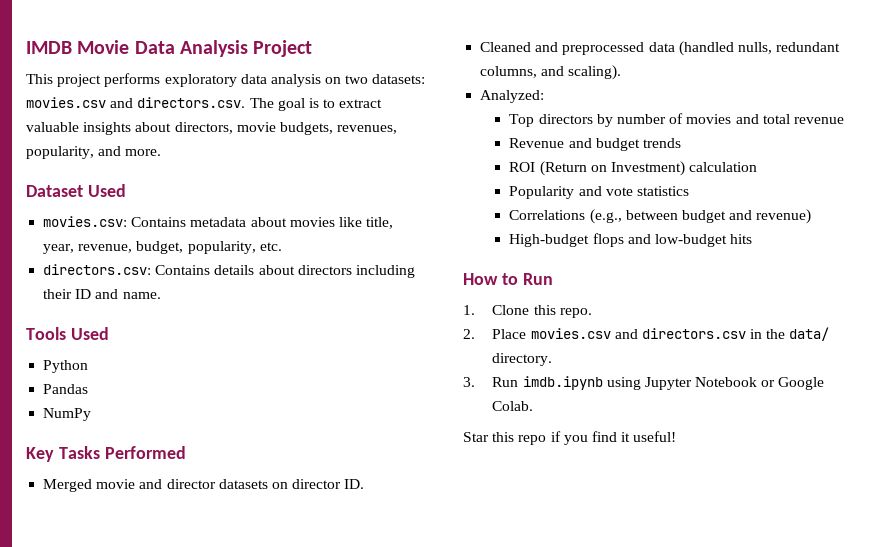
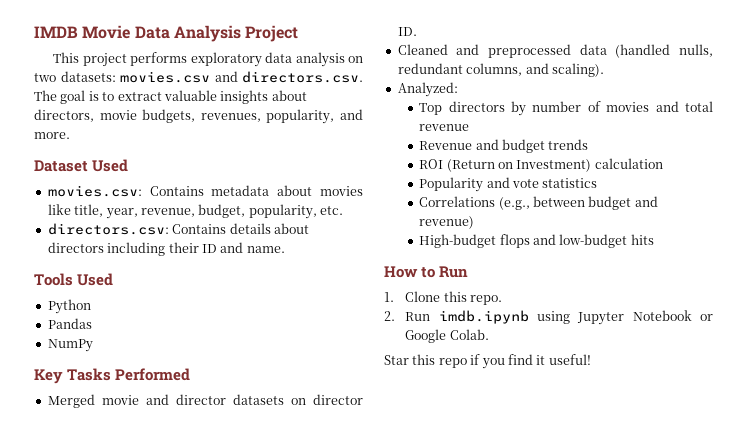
- 2. Place movies.csv and directors.csv in the data/ directory.
- 3. Run imdb.ipynb using Jupyter Notebook or Google Colab.
+ 2. Run imdb.ipynb using Jupyter Notebook or Google Colab.

